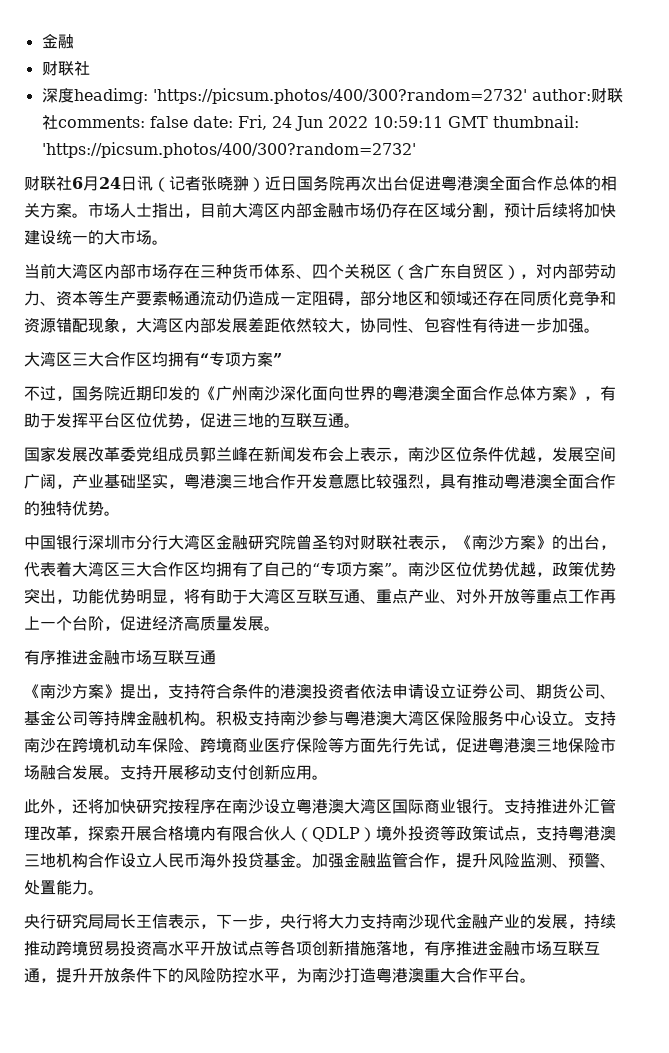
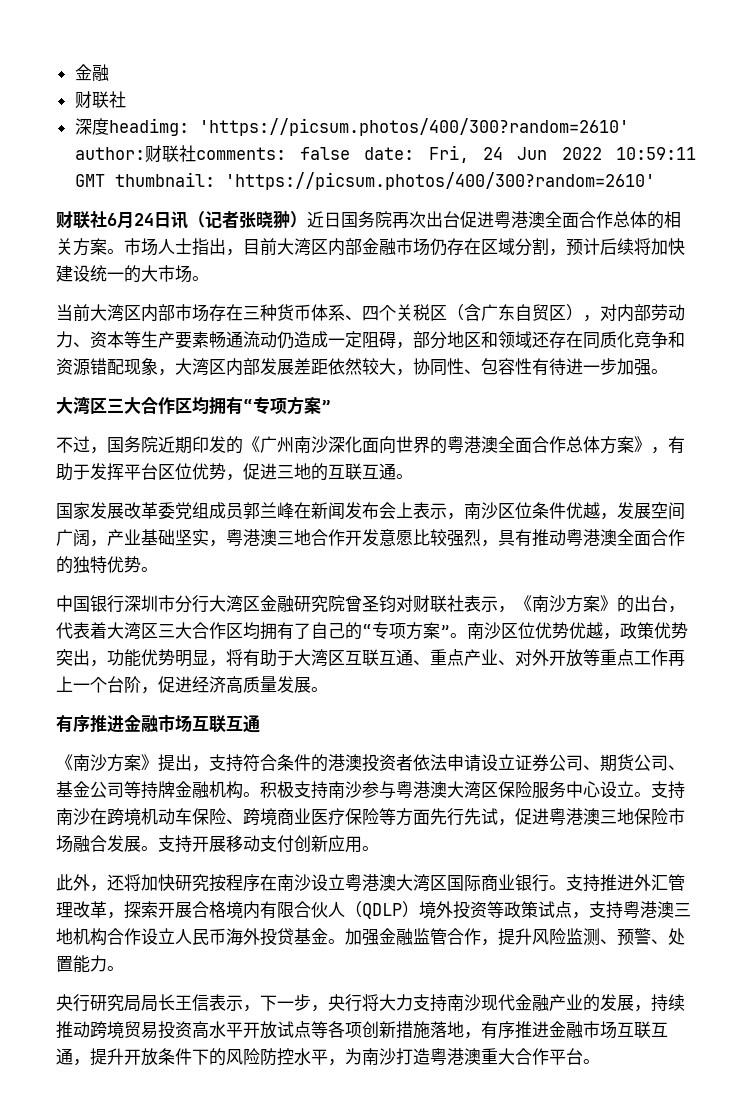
- 深度headimg: 'https://picsum.photos/400/300?random=2732' author:财联社comments: false date: Fri, 24 Jun 2022 10:59:11 GMT thumbnail: 'https://picsum.photos/400/300?random=2732'
+ 深度headimg: 'https://picsum.photos/400/300?random=2610' author:财联社comments: false date: Fri, 24 Jun 2022 10:59:11 GMT thumbnail: 'https://picsum.photos/400/300?random=2610'

